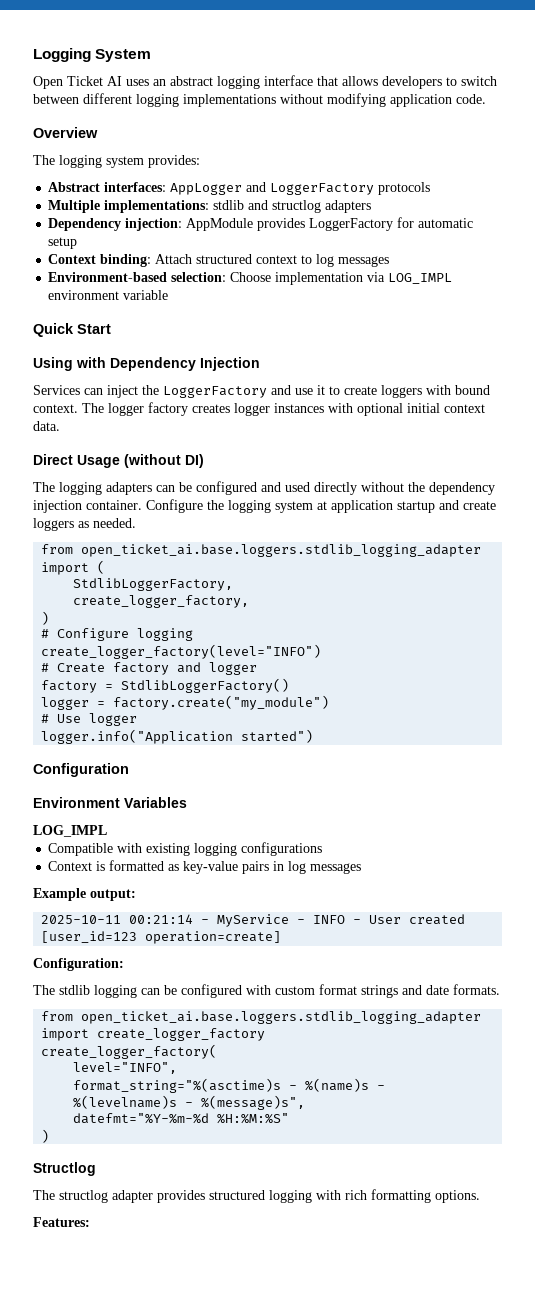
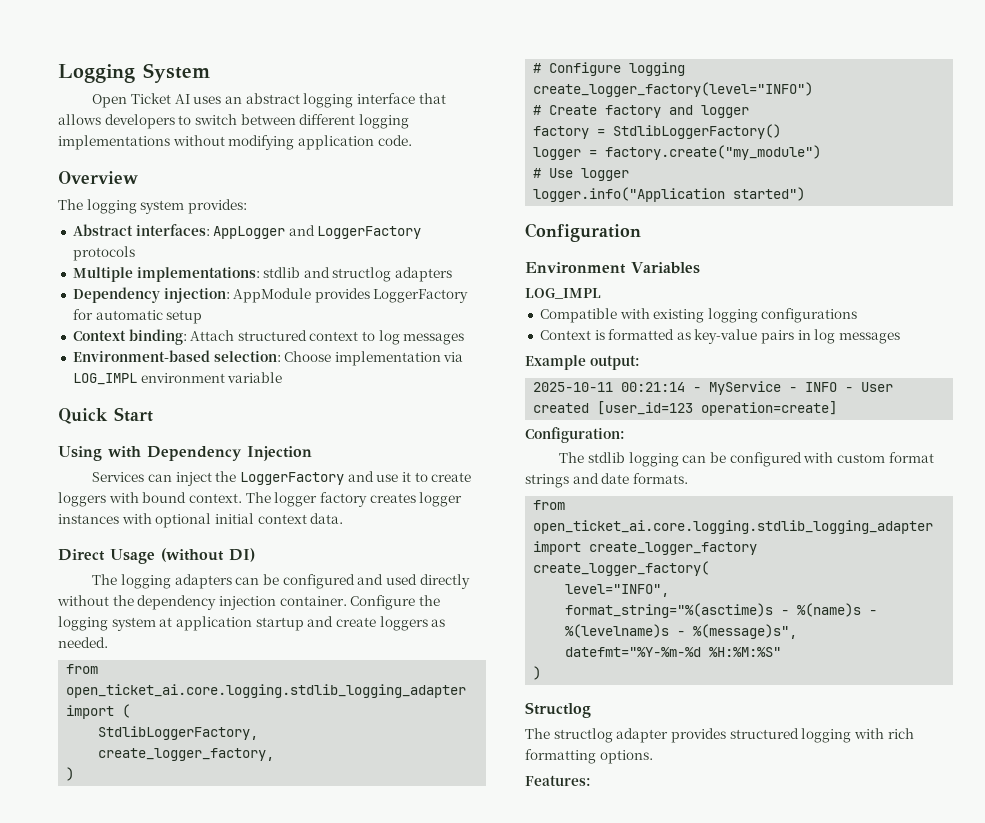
- from open_ticket_ai.base.loggers.stdlib_logging_adapter import (
+ from open_ticket_ai.core.logging.stdlib_logging_adapter import (
- from open_ticket_ai.base.loggers.stdlib_logging_adapter import create_logger_factory
+ from open_ticket_ai.core.logging.stdlib_logging_adapter import create_logger_factory

